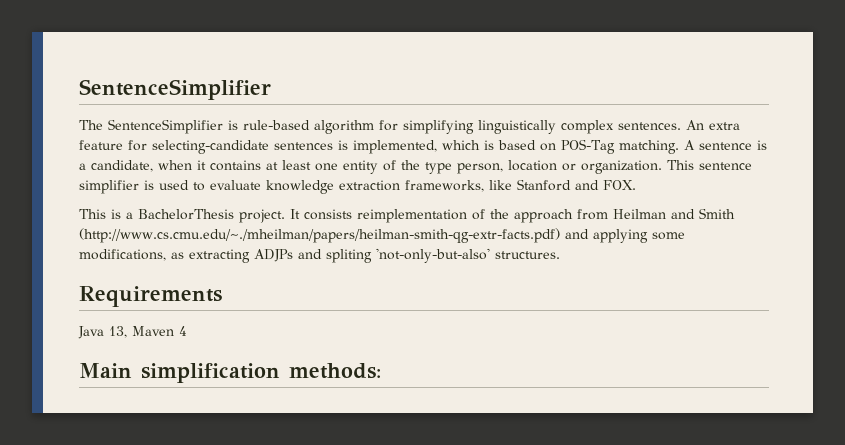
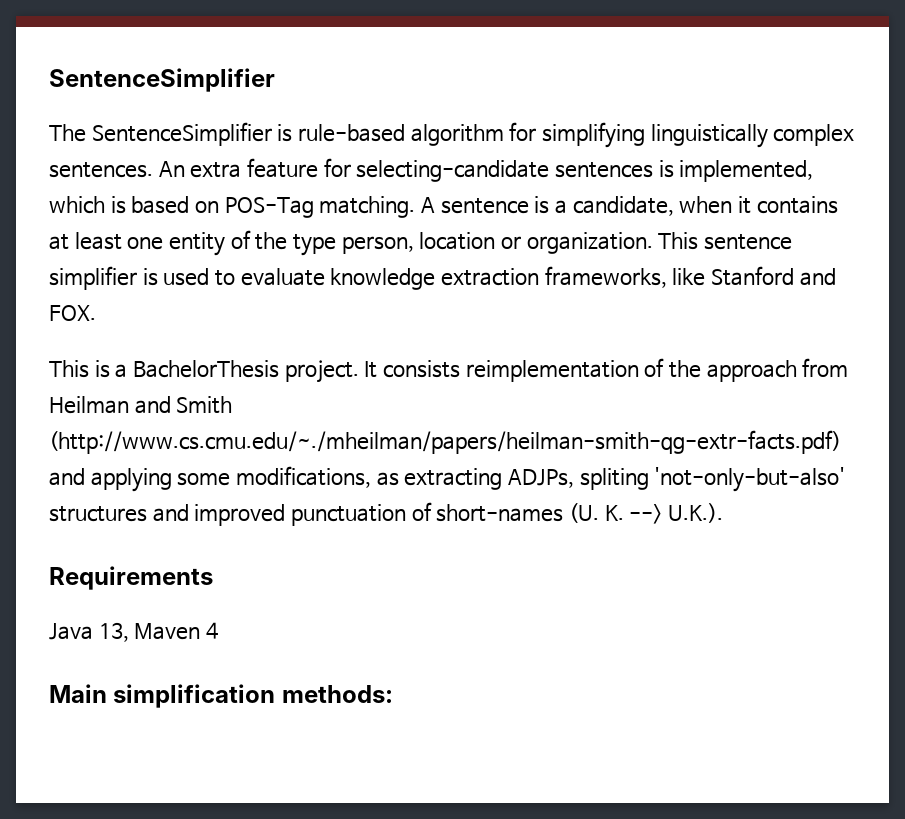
- It consists reimplementation of the approach from Heilman and Smith (http://www.cs.cmu.edu/~./mheilman/papers/heilman-smith-qg-extr-facts.pdf) and applying some modifications, as extracting ADJPs and spliting 'not-only-but-also' structures.
+ It consists reimplementation of the approach from Heilman and Smith (http://www.cs.cmu.edu/~./mheilman/papers/heilman-smith-qg-extr-facts.pdf) and applying some modifications, as extracting ADJPs, spliting 'not-only-but-also' structures and improved punctuation of short-names (U. K. --> U.K.).

